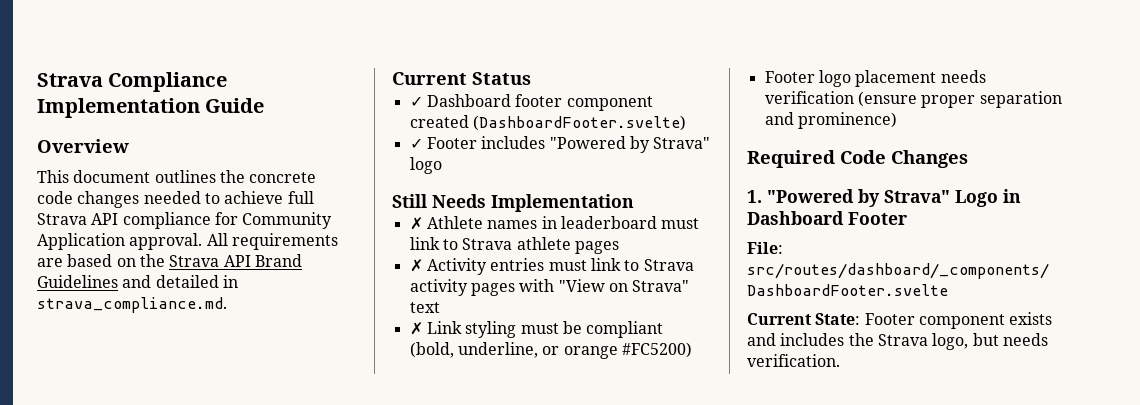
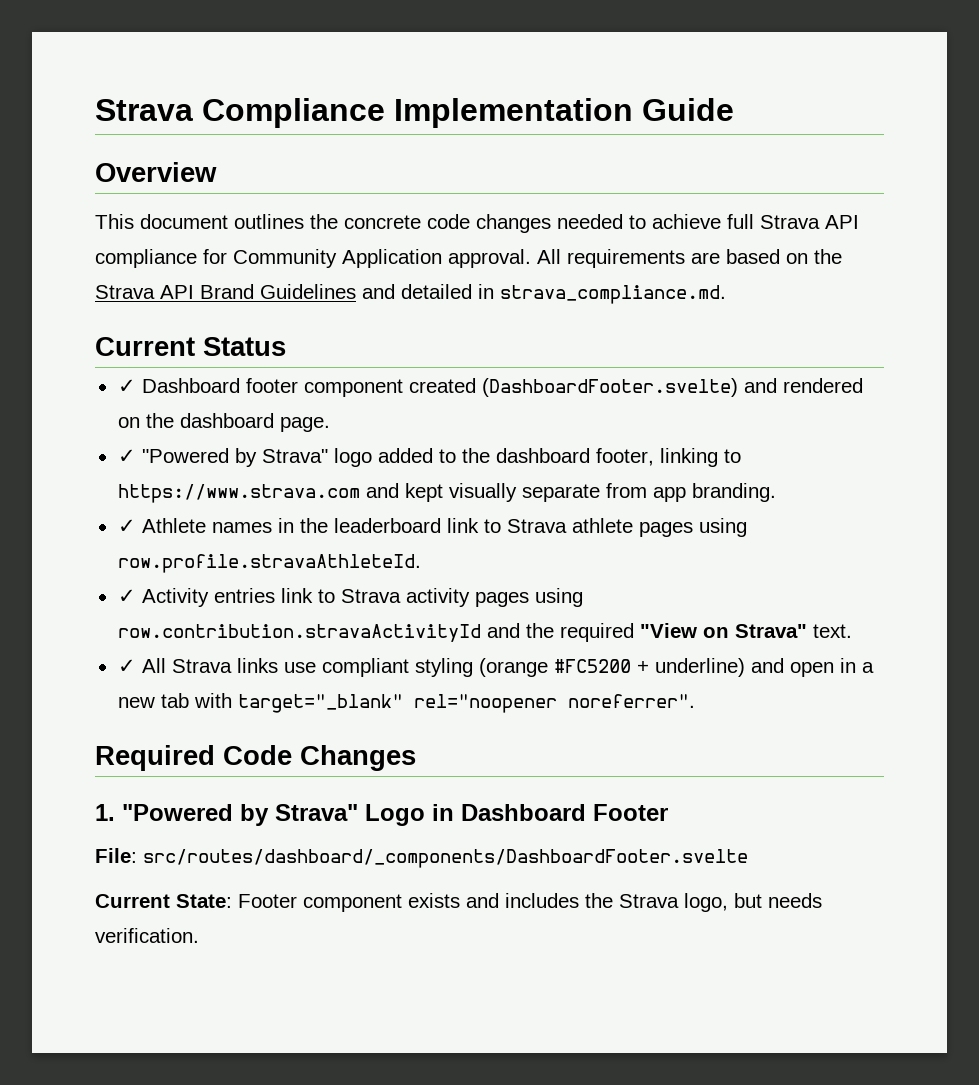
- ✓ Dashboard footer component created (DashboardFooter.svelte)
- ✓ Footer includes "Powered by Strava" logo
- Still Needs Implementation
- ✗ Athlete names in leaderboard must link to Strava athlete pages
- ✗ Activity entries must link to Strava activity pages with "View on Strava" text
- ✗ Link styling must be compliant (bold, underline, or orange #FC5200)
- Footer logo placement needs verification (ensure proper separation and prominence)
+ ✓ Dashboard footer component created (DashboardFooter.svelte) and rendered on the dashboard page.
+ ✓ "Powered by Strava" logo added to the dashboard footer, linking to https://www.strava.com and kept visually separate from app branding.
+ ✓ Athlete names in the leaderboard link to Strava athlete pages using row.profile.stravaAthleteId.
+ ✓ Activity entries link to Strava activity pages using row.contribution.stravaActivityId and the required "View on Strava" text.
+ ✓ All Strava links use compliant styling (orange #FC5200 + underline) and open in a new tab with target="_blank" rel="noopener noreferrer".

